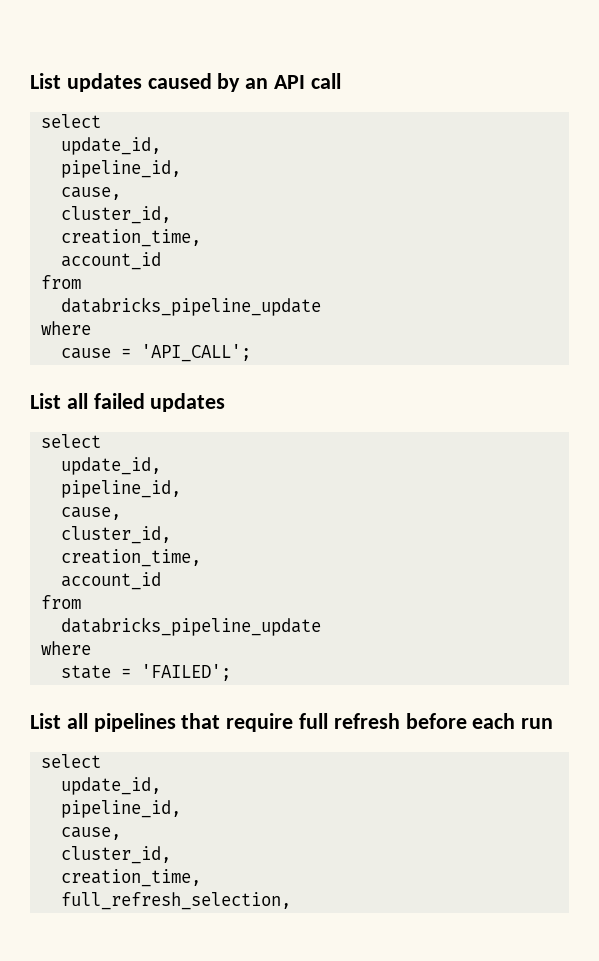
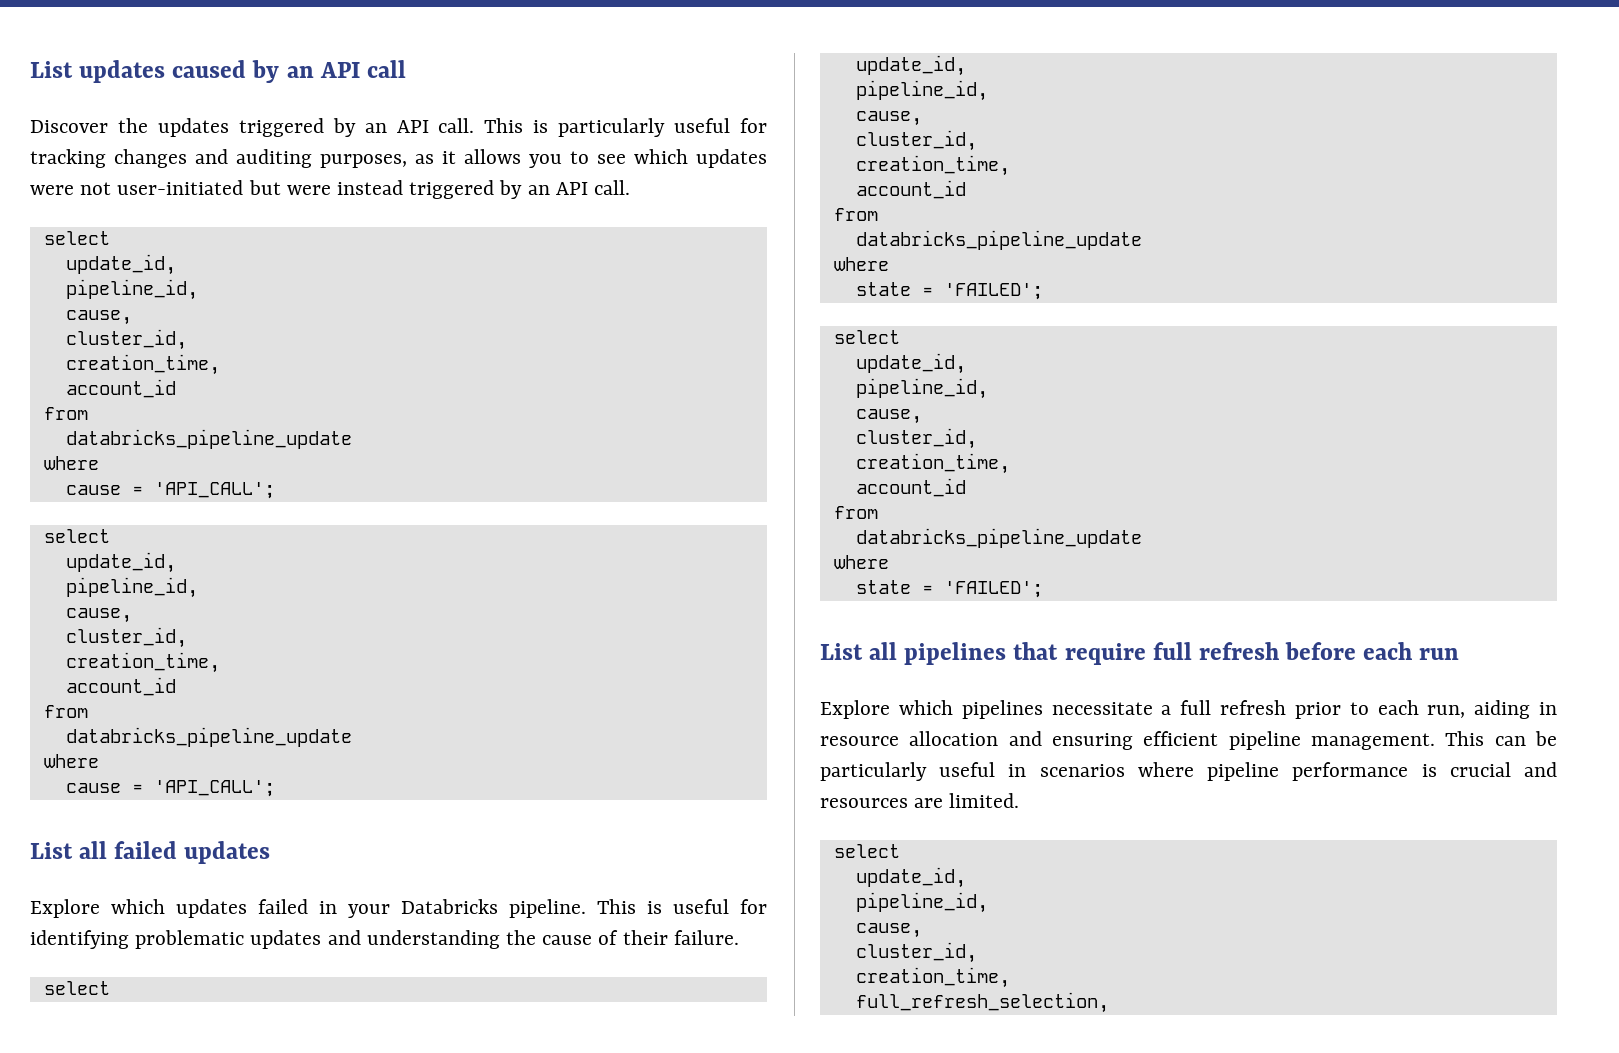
+ Discover the updates triggered by an API call. This is particularly useful for tracking changes and auditing purposes, as it allows you to see which updates were not user-initiated but were instead triggered by an API call.
+ select
+ update_id,
+ pipeline_id,
+ cause,
+ cluster_id,
+ creation_time,
+ account_id
+ from
+ databricks_pipeline_update
+ where
+ cause = 'API_CALL';
+ Explore which updates failed in your Databricks pipeline. This is useful for identifying problematic updates and understanding the cause of their failure.
+ select
+ update_id,
+ pipeline_id,
+ cause,
+ cluster_id,
+ creation_time,
+ account_id
+ from
+ databricks_pipeline_update
+ where
+ state = 'FAILED';
+ Explore which pipelines necessitate a full refresh prior to each run, aiding in resource allocation and ensuring efficient pipeline management. This can be particularly useful in scenarios where pipeline performance is crucial and resources are limited.

